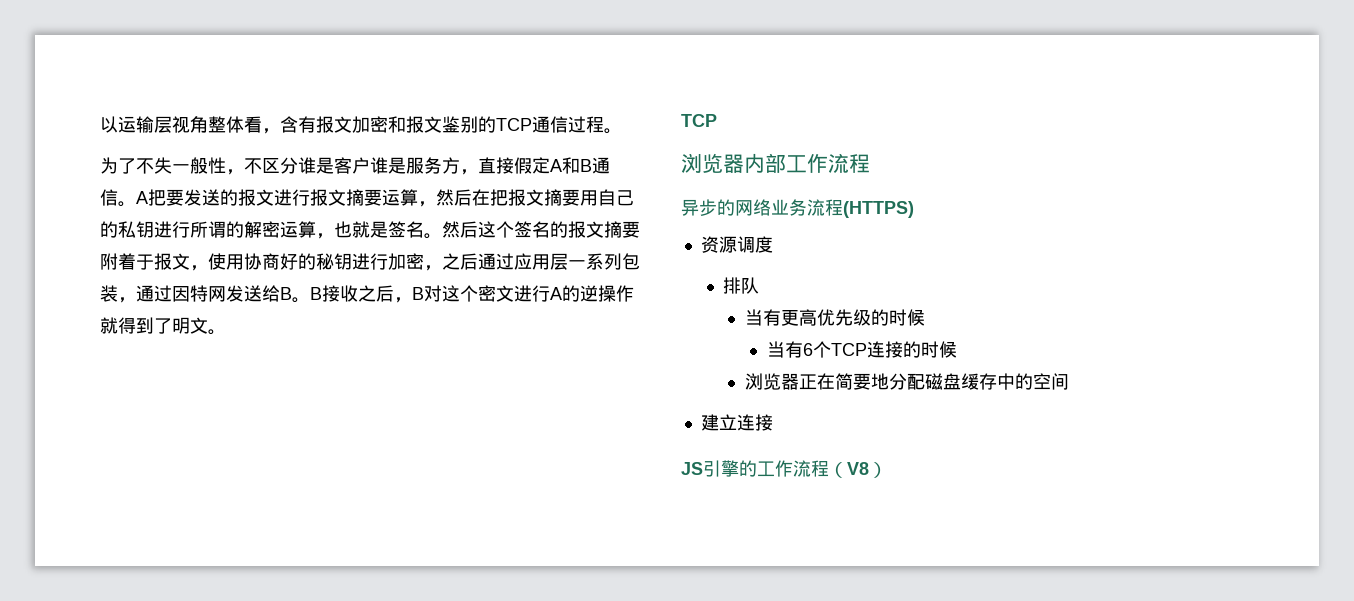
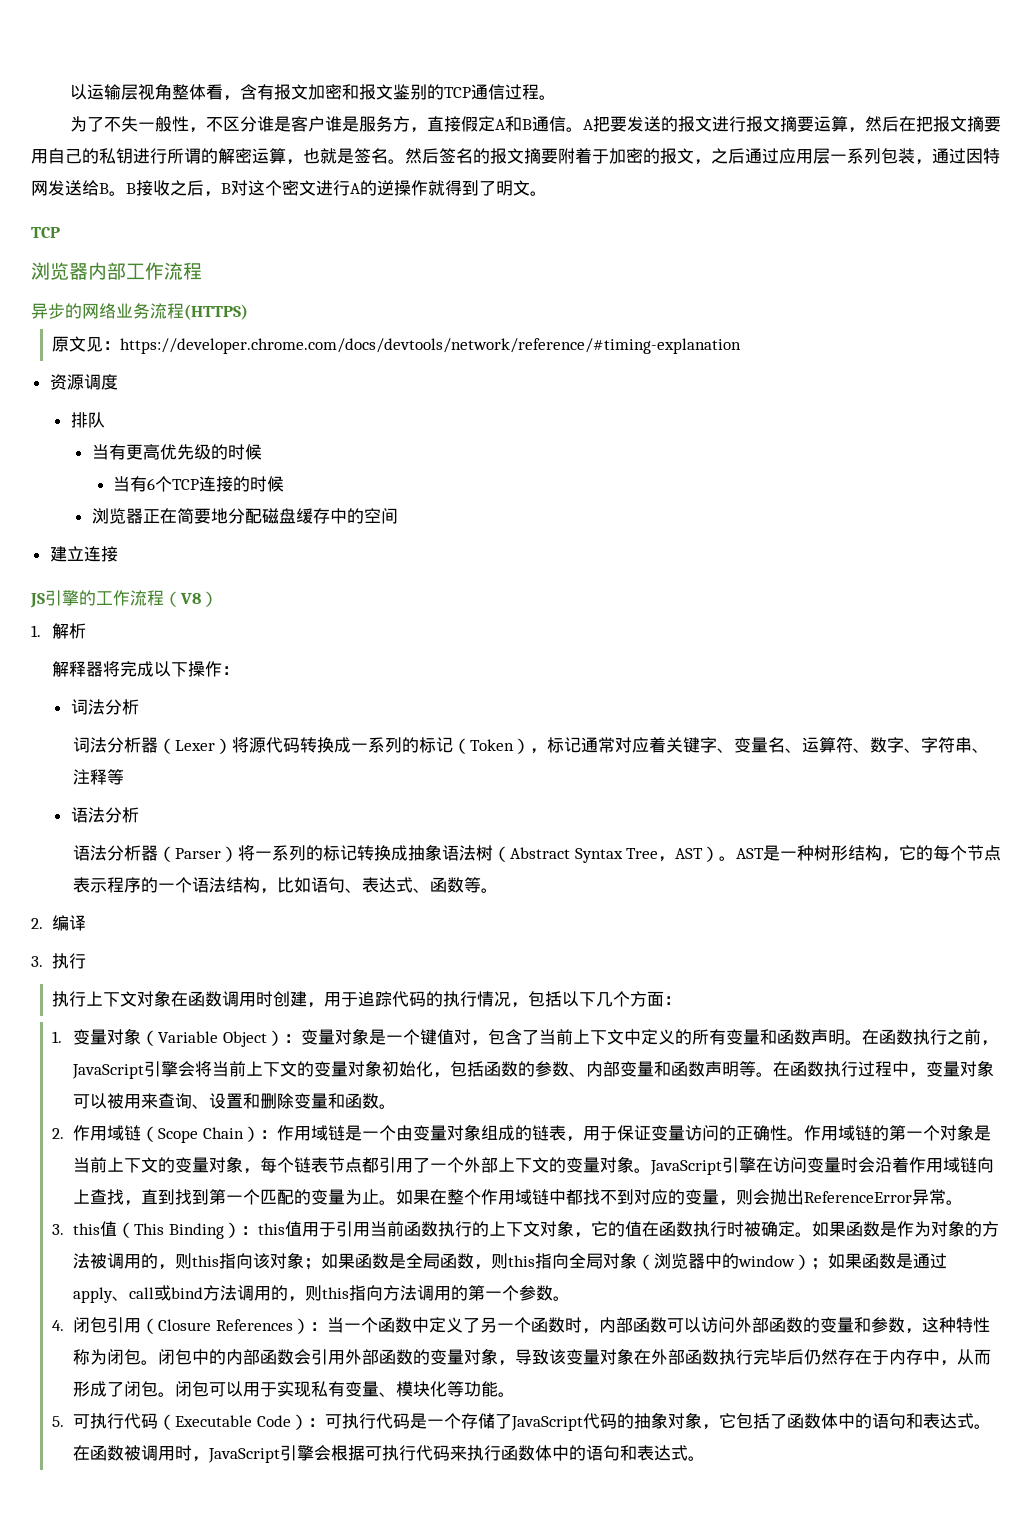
- 然后这个签名的报文摘要附着于报文，使用协商好的秘钥进行加密，之后通过应用层一系列包装，通过因特网发送给B。
+ 然后签名的报文摘要附着于加密的报文，之后通过应用层一系列包装，通过因特网发送给B。
+ 原文见：https://developer.chrome.com/docs/devtools/network/reference/#timing-explanation
+ 1.解析
+ 解释器将完成以下操作：
+ 词法分析
+ 词法分析器（Lexer）将源代码转换成一系列的标记（Token），标记通常对应着关键字、变量名、运算符、数字、字符串、注释等
+ 语法分析
+ 语法分析器（Parser）将一系列的标记转换成抽象语法树（Abstract Syntax Tree，AST）。AST是一种树形结构，它的每个节点表示程序的一个语法结构，比如语句、表达式、函数等。
+ 2.编译
+ 3.执行
+ 执行上下文对象在函数调用时创建，用于追踪代码的执行情况，包括以下几个方面：
+ 1.变量对象（Variable Object）：变量对象是一个键值对，包含了当前上下文中定义的所有变量和函数声明。在函数执行之前，JavaScript引擎会将当前上下文的变量对象初始化，包括函数的参数、内部变量和函数声明等。在函数执行过程中，变量对象可以被用来查询、设置和删除变量和函数。
+ 2.作用域链（Scope Chain）：作用域链是一个由变量对象组成的链表，用于保证变量访问的正确性。作用域链的第一个对象是当前上下文的变量对象，每个链表节点都引用了一个外部上下文的变量对象。JavaScript引擎在访问变量时会沿着作用域链向上查找，直到找到第一个匹配的变量为止。如果在整个作用域链中都找不到对应的变量，则会抛出ReferenceError异常。
+ 3. this值（This Binding）：this值用于引用当前函数执行的上下文对象，它的值在函数执行时被确定。如果函数是作为对象的方法被调用的，则this指向该对象；如果函数是全局函数，则this指向全局对象（浏览器中的window）；如果函数是通过apply、call或bind方法调用的，则this指向方法调用的第一个参数。
+ 4.闭包引用（Closure References）：当一个函数中定义了另一个函数时，内部函数可以访问外部函数的变量和参数，这种特性称为闭包。闭包中的内部函数会引用外部函数的变量对象，导致该变量对象在外部函数执行完毕后仍然存在于内存中，从而形成了闭包。闭包可以用于实现私有变量、模块化等功能。
+ 5.可执行代码（Executable Code）：可执行代码是一个存储了JavaScript代码的抽象对象，它包括了函数体中的语句和表达式。在函数被调用时，JavaScript引擎会根据可执行代码来执行函数体中的语句和表达式。

